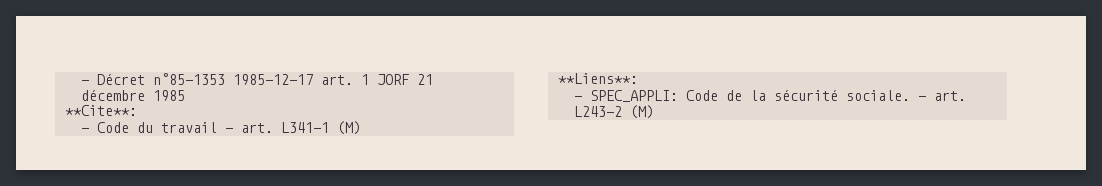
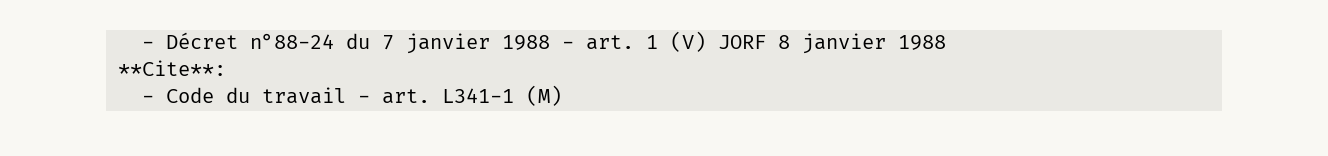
- - Décret n°85-1353 1985-12-17 art. 1 JORF 21 décembre 1985
+ - Décret n°88-24 du 7 janvier 1988 - art. 1 (V) JORF 8 janvier 1988
- **Liens**:
- - SPEC_APPLI: Code de la sécurité sociale. - art. L243-2 (M)

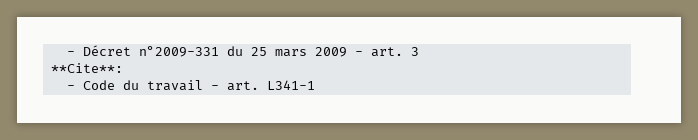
- - Décret n°88-24 du 7 janvier 1988 - art. 1 (V) JORF 8 janvier 1988
+ - Décret n°2009-331 du 25 mars 2009 - art. 3
- - Code du travail - art. L341-1 (M)
+ - Code du travail - art. L341-1

